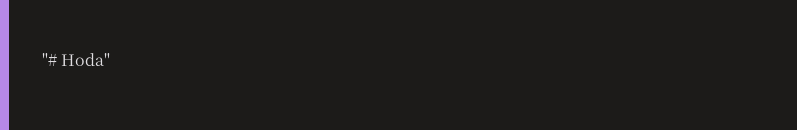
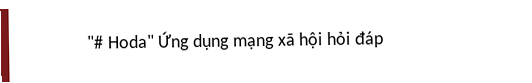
- "# Hoda"
+ "# Hoda" Ứng dụng mạng xã hội hỏi đáp

